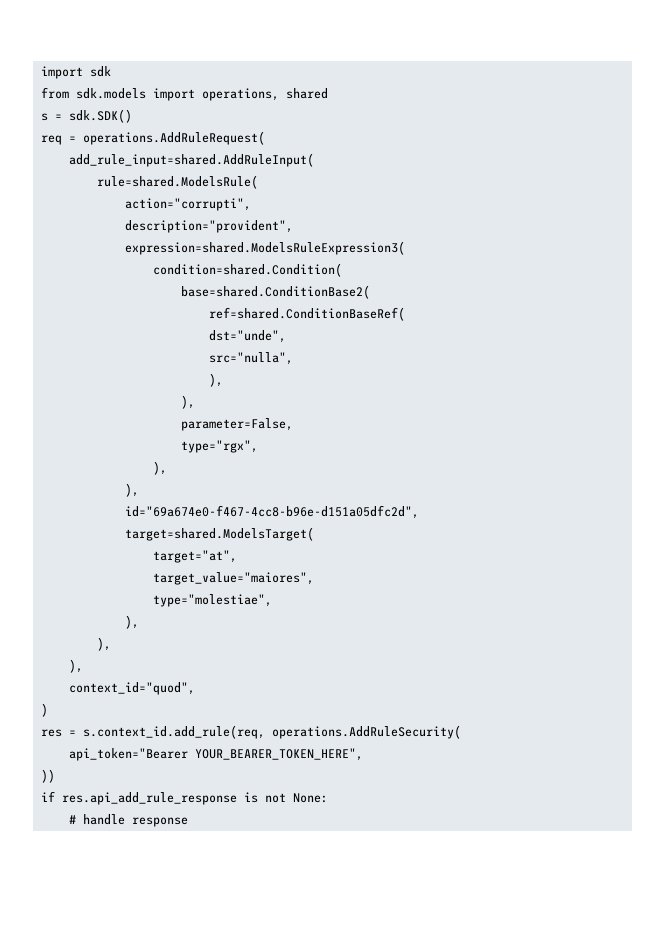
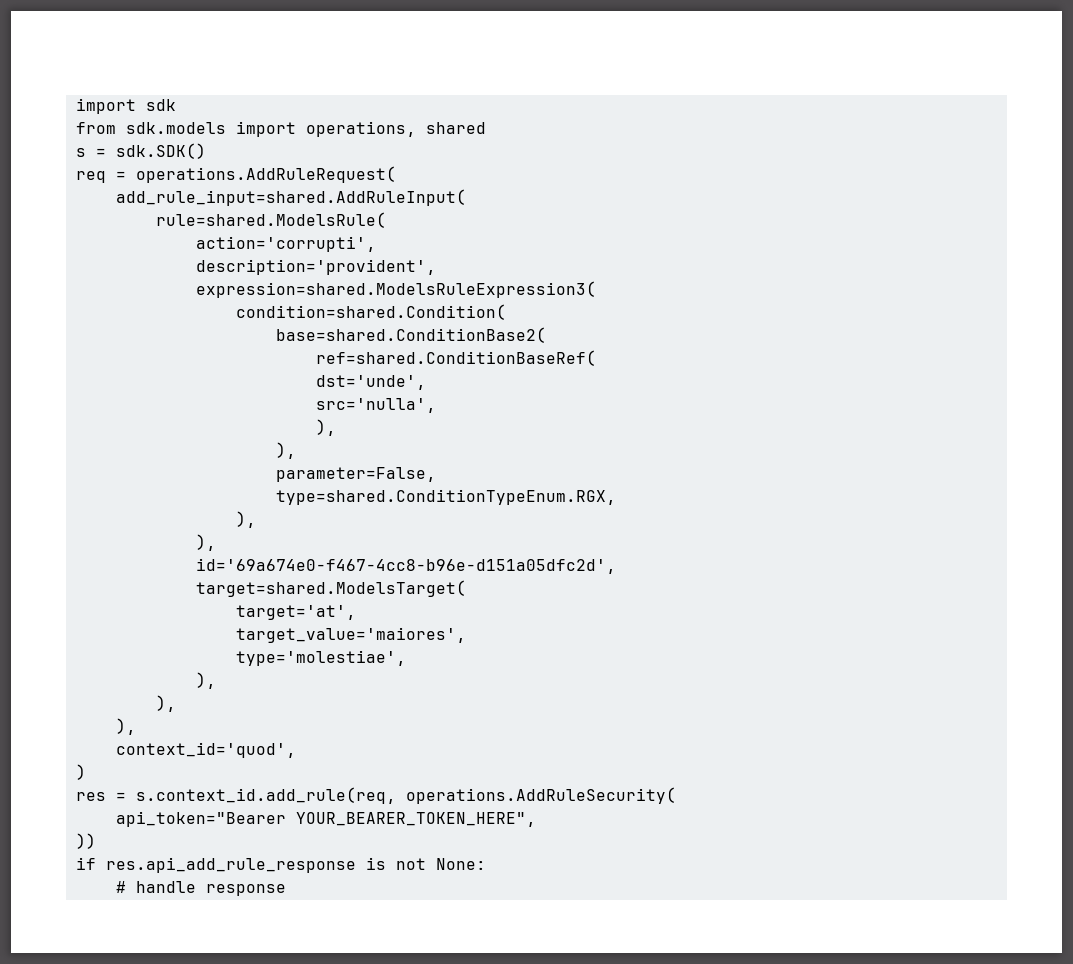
- action="corrupti",
- description="provident",
+ action='corrupti',
+ description='provident',
- dst="unde",
- src="nulla",
+ dst='unde',
+ src='nulla',
- type="rgx",
+ type=shared.ConditionTypeEnum.RGX,
  ),
  ),
- id="69a674e0-f467-4cc8-b96e-d151a05dfc2d",
+ id='69a674e0-f467-4cc8-b96e-d151a05dfc2d',
- target="at",
- target_value="maiores",
- type="molestiae",
+ target='at',
+ target_value='maiores',
+ type='molestiae',
- context_id="quod",
+ context_id='quod',

